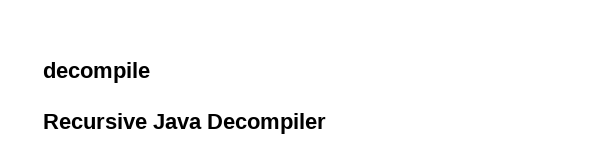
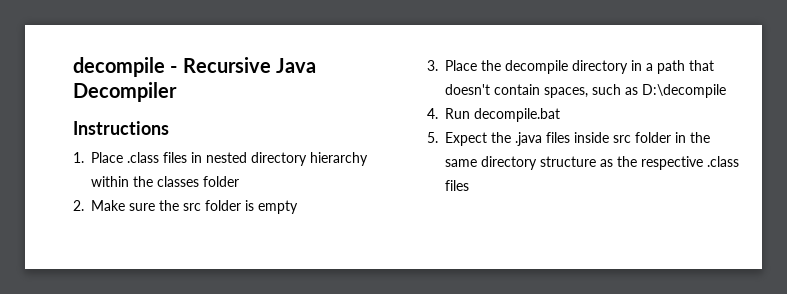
- decompile
- Recursive Java Decompiler
+ decompile - Recursive Java Decompiler
+ Instructions
+ 1. Place .class files in nested directory hierarchy within the classes folder
+ 2. Make sure the src folder is empty
+ 3. Place the decompile directory in a path that doesn't contain spaces, such as D:\decompile
+ 4. Run decompile.bat
+ 5. Expect the .java files inside src folder in the same directory structure as the respective .class files

